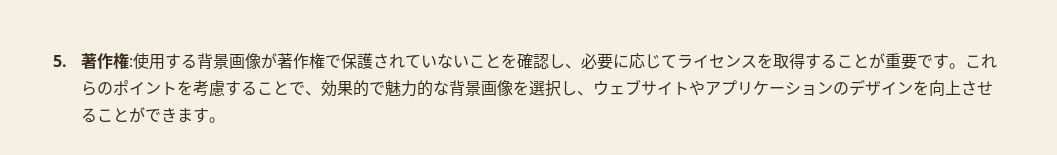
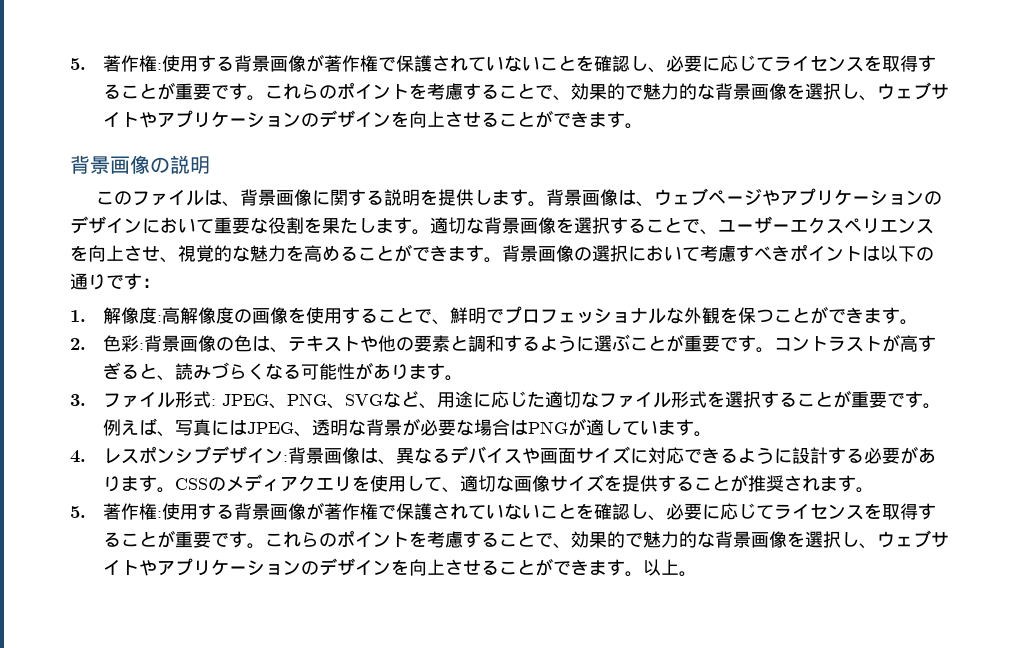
+ 背景画像の説明
+ このファイルは、背景画像に関する説明を提供します。背景画像は、ウェブページやアプリケーションのデザインにおいて重要な役割を果たします。適切な背景画像を選択することで、ユーザーエクスペリエンスを向上させ、視覚的な魅力を高めることができます。背景画像の選択において考慮すべきポイントは以下の通りです：
+ 1.解像度:高解像度の画像を使用することで、鮮明でプロフェッショナルな外観を保つことができます。
+ 2.色彩:背景画像の色は、テキストや他の要素と調和するように選ぶことが重要です。コントラストが高すぎると、読みづらくなる可能性があります。
+ 3.ファイル形式: JPEG、PNG、SVGなど、用途に応じた適切なファイル形式を選択することが重要です。例えば、写真にはJPEG、透明な背景が必要な場合はPNGが適しています。
+ 4.レスポンシブデザイン:背景画像は、異なるデバイスや画面サイズに対応できるように設計する必要があります。CSSのメディアクエリを使用して、適切な画像サイズを提供することが推奨されます。
+ 5.著作権:使用する背景画像が著作権で保護されていないことを確認し、必要に応じてライセンスを取得することが重要です。これらのポイントを考慮することで、効果的で魅力的な背景画像を選択し、ウェブサイトやアプリケーションのデザインを向上させることができます。以上。

